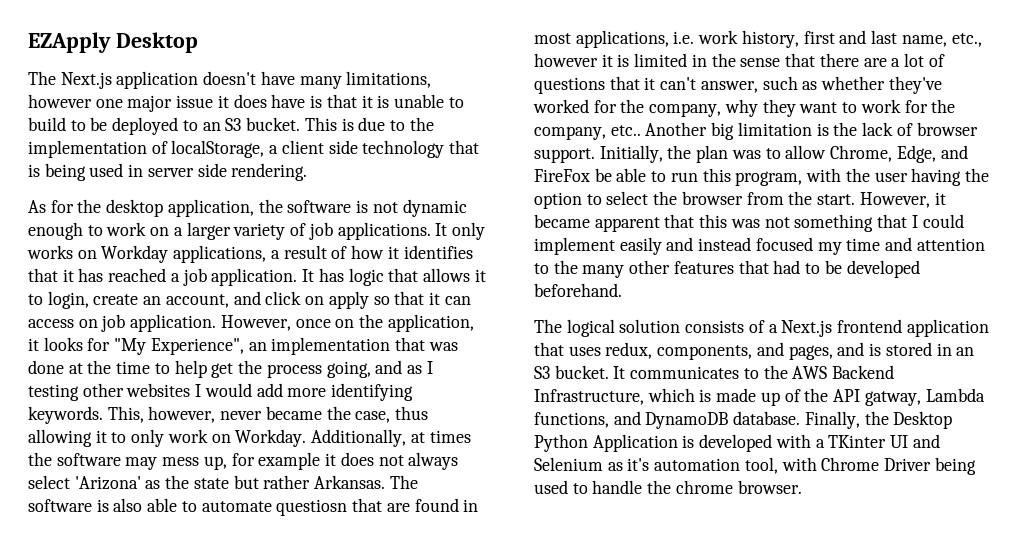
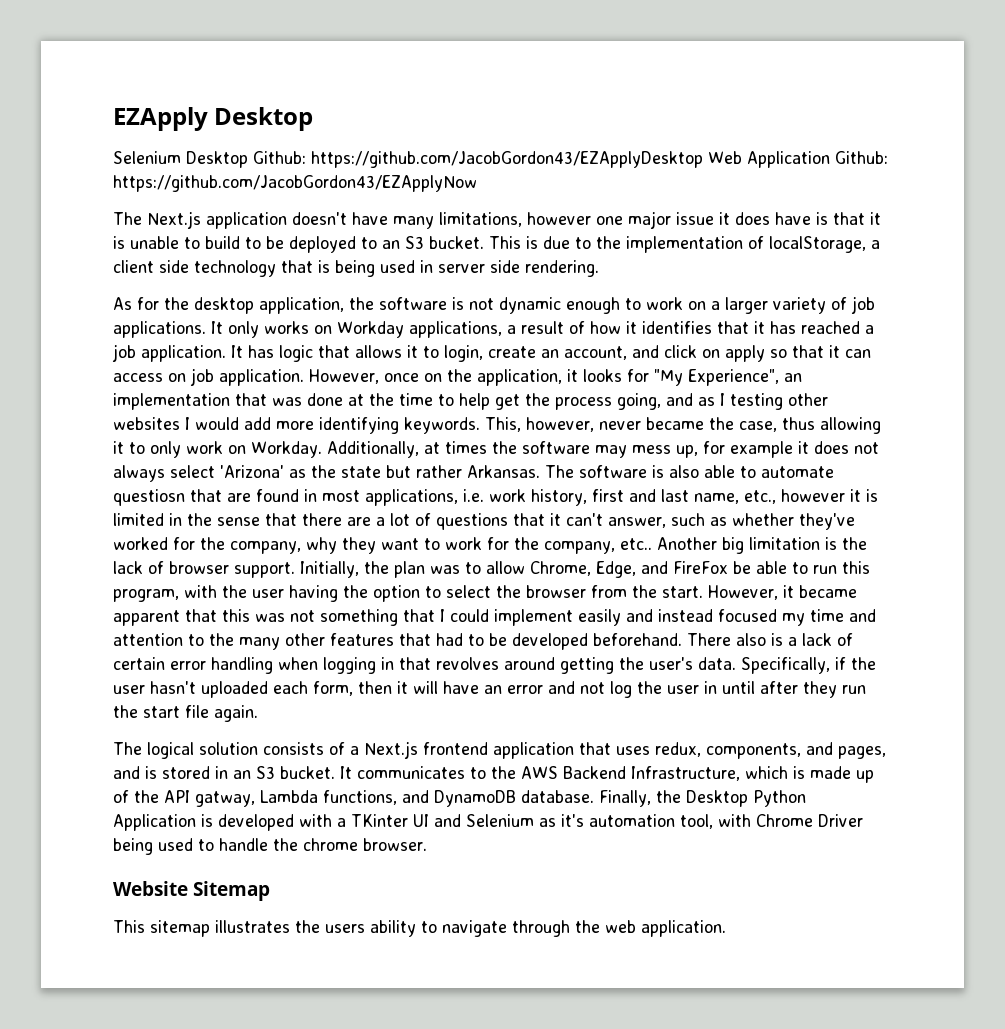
+ Selenium Desktop Github: https://github.com/JacobGordon43/EZApplyDesktop Web Application Github: https://github.com/JacobGordon43/EZApplyNow
+ There also is a lack of certain error handling when logging in that revolves around getting the user's data. Specifically, if the user hasn't uploaded each form, then it will have an error and not log the user in until after they run the start file again.
+ Website Sitemap
+ This sitemap illustrates the users ability to navigate through the web application.

